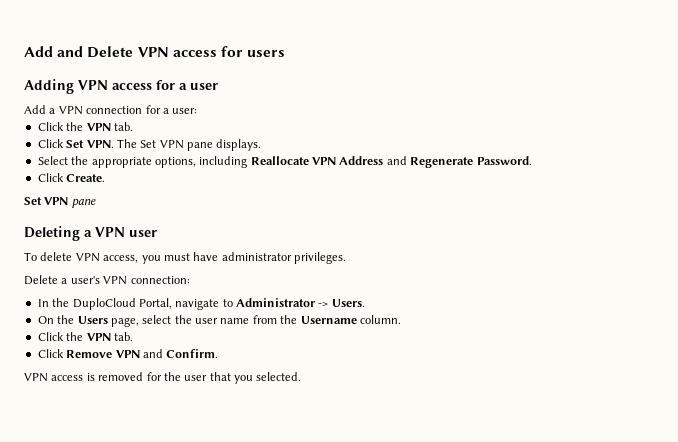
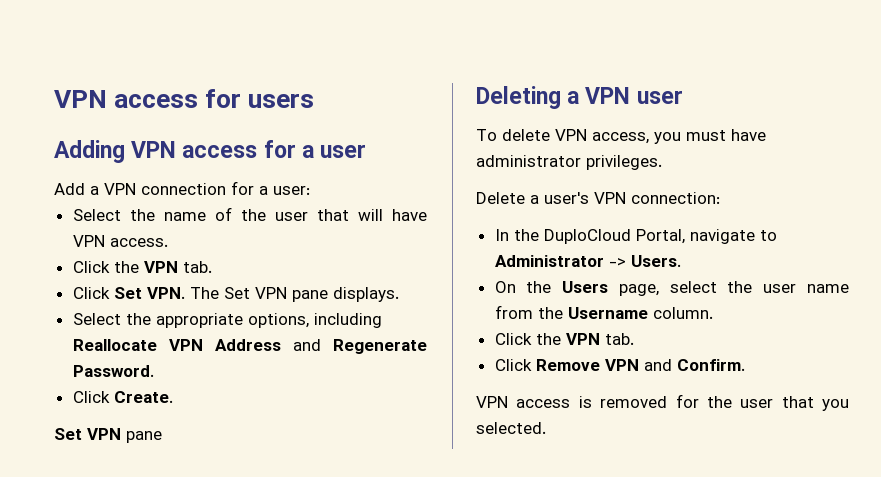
- Add and Delete VPN access for users
+ VPN access for users
+ Select the name of the user that will have VPN access.

